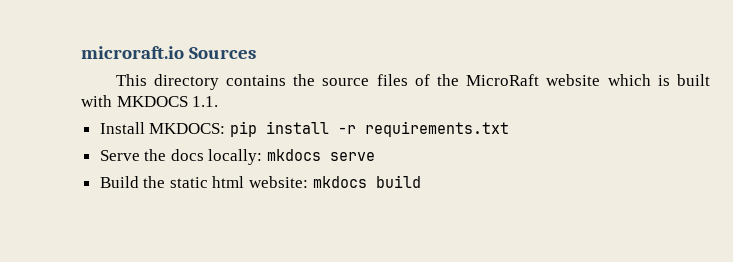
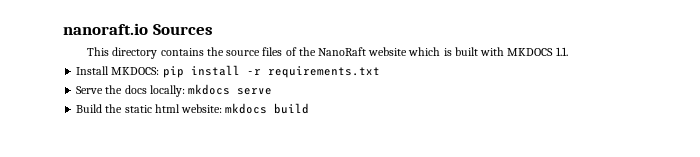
- microraft.io Sources
+ nanoraft.io Sources
- This directory contains the source files of the MicroRaft website which is built with MKDOCS 1.1.
+ This directory contains the source files of the NanoRaft website which is built with MKDOCS 1.1.

